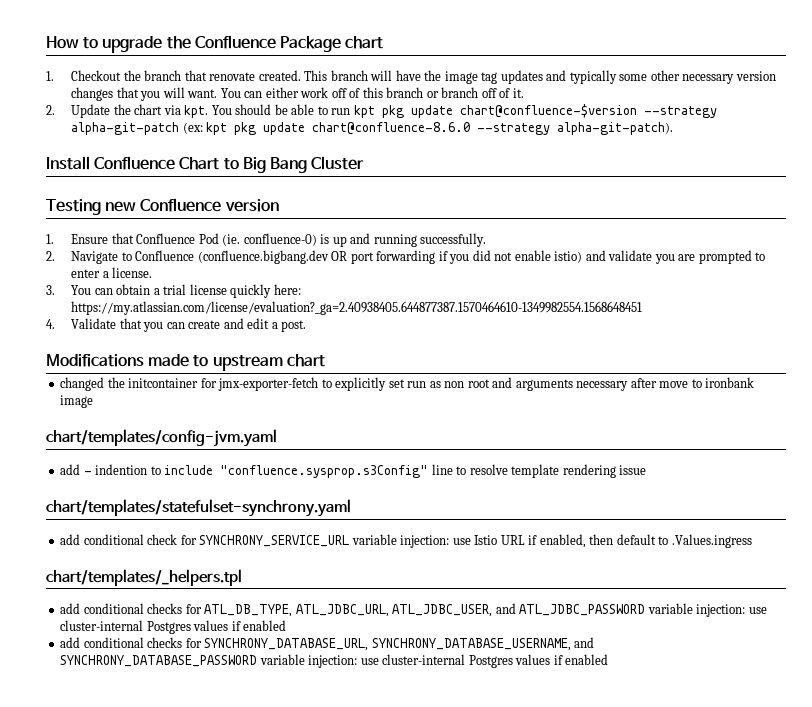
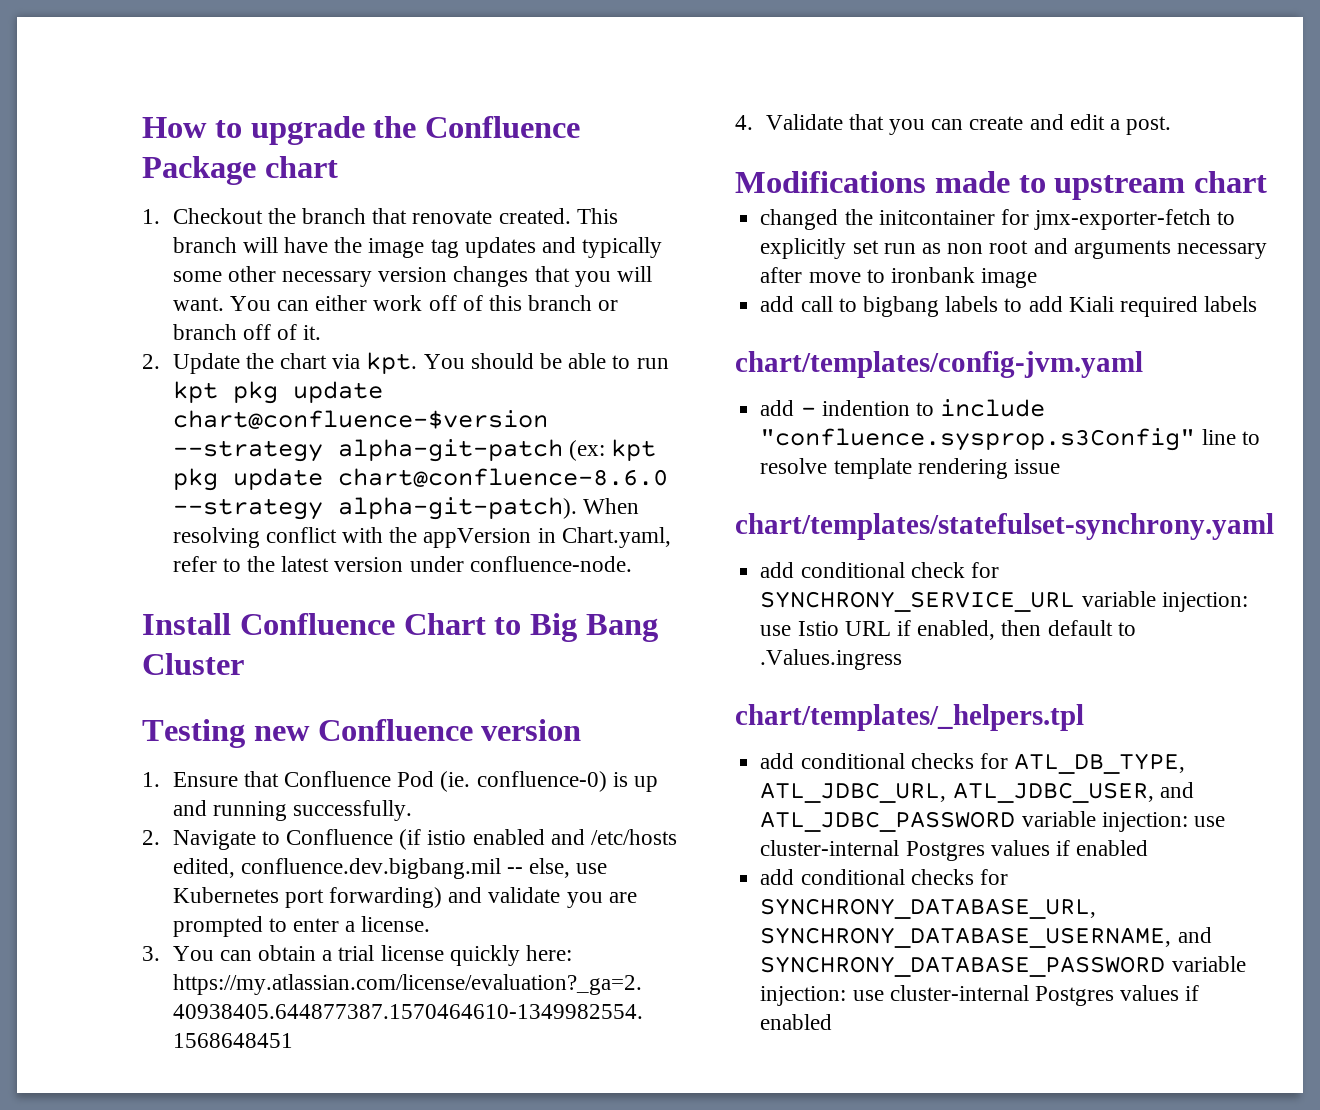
+ When resolving conflict with the appVersion in Chart.yaml, refer to the latest version under confluence-node.
- 2. Navigate to Confluence (confluence.bigbang.dev OR port forwarding if you did not enable istio) and validate you are prompted to enter a license.
+ 2. Navigate to Confluence (if istio enabled and /etc/hosts edited, confluence.dev.bigbang.mil -- else, use Kubernetes port forwarding) and validate you are prompted to enter a license.
+ add call to bigbang labels to add Kiali required labels

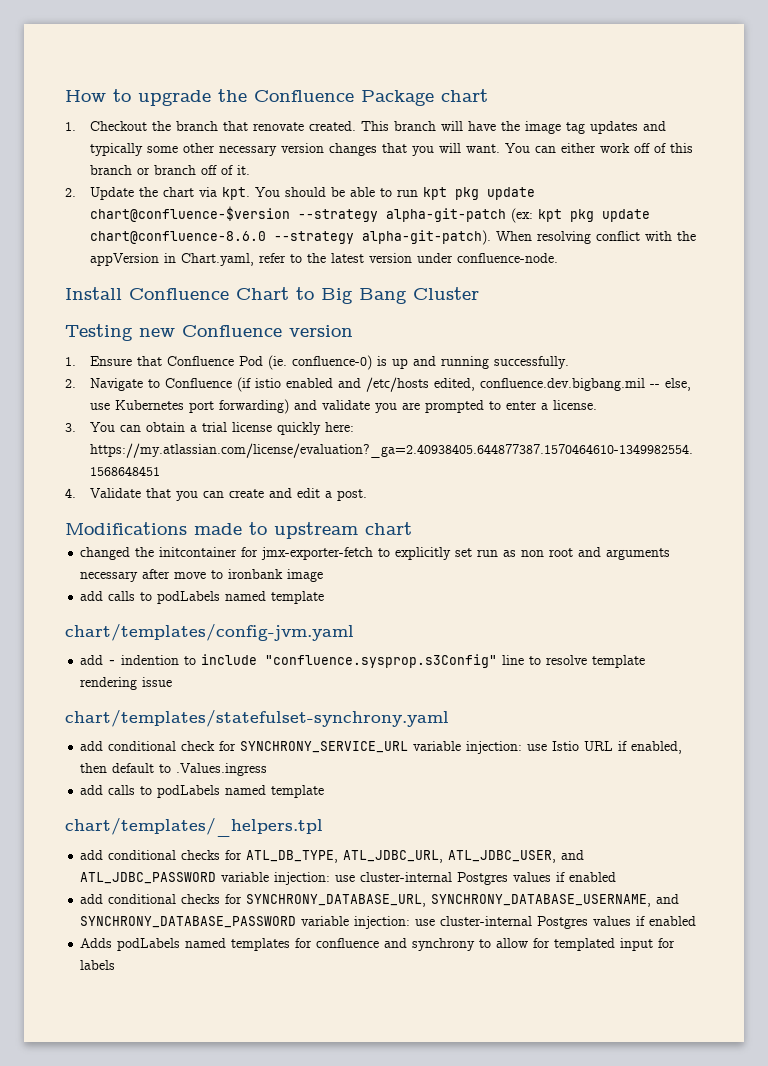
  changed the initcontainer for jmx-exporter-fetch to explicitly set run as non root and arguments necessary after move to ironbank image
- add call to bigbang labels to add Kiali required labels
+ add calls to podLabels named template
  add conditional check for SYNCHRONY_SERVICE_URL variable injection: use Istio URL if enabled, then default to .Values.ingress
+ add calls to podLabels named template
+ Adds podLabels named templates for confluence and synchrony to allow for templated input for labels

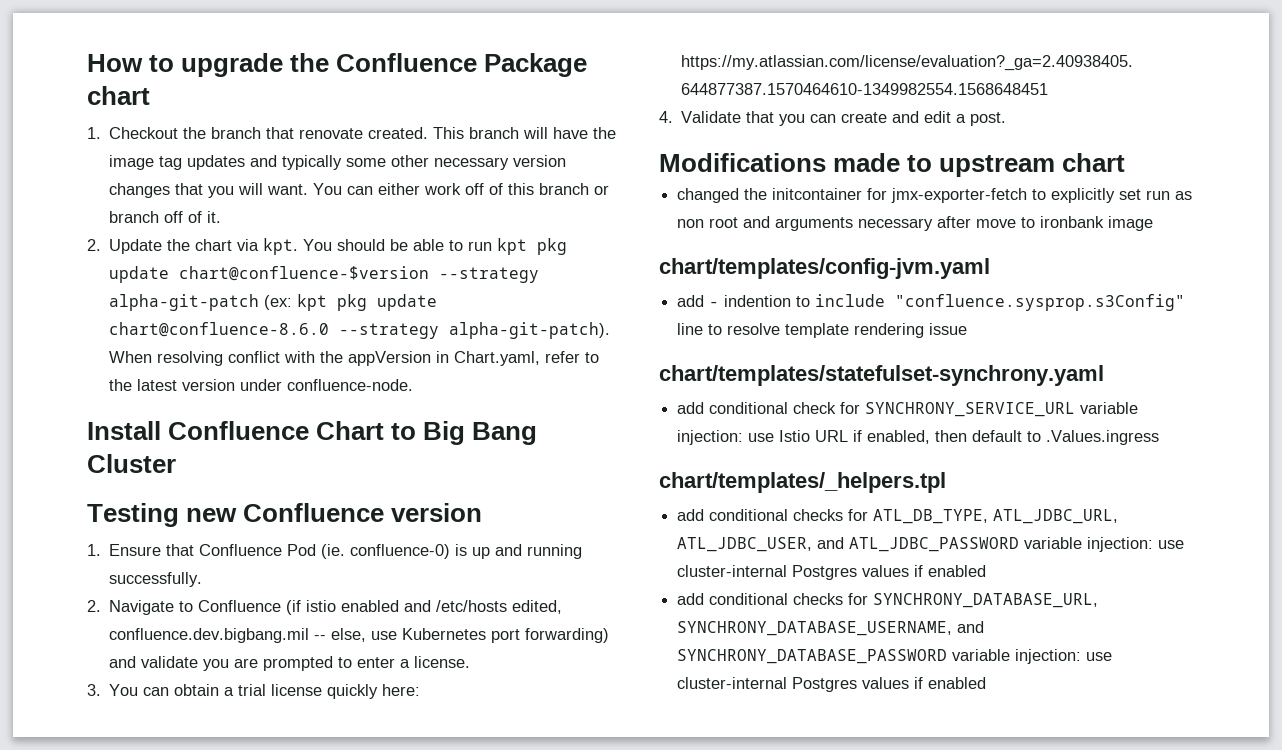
  changed the initcontainer for jmx-exporter-fetch to explicitly set run as non root and arguments necessary after move to ironbank image
- add calls to podLabels named template
  add conditional check for SYNCHRONY_SERVICE_URL variable injection: use Istio URL if enabled, then default to .Values.ingress
- add calls to podLabels named template
- Adds podLabels named templates for confluence and synchrony to allow for templated input for labels

